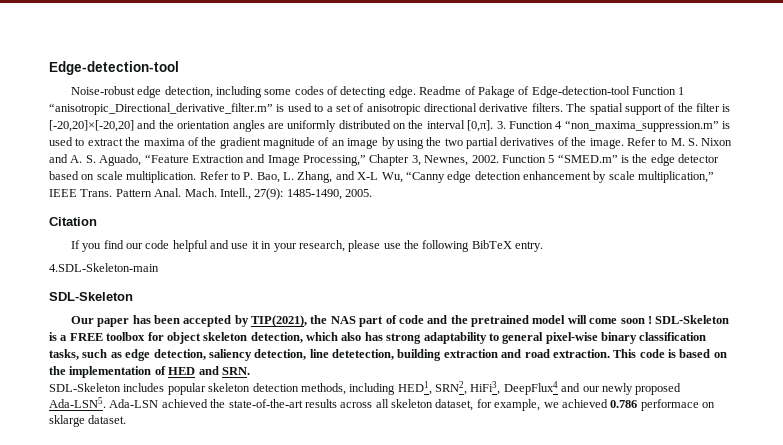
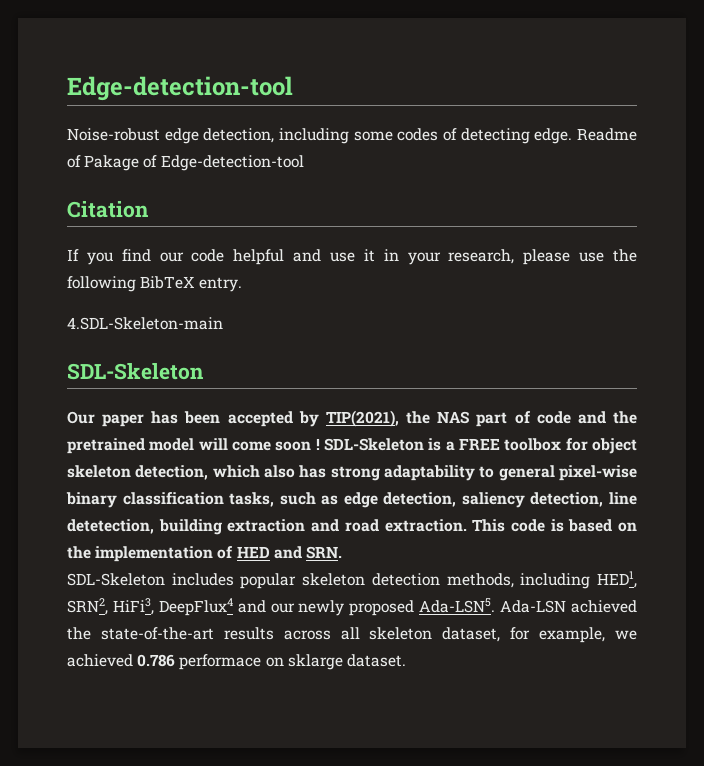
- Readme of Pakage of Edge-detection-tool Function 1 “anisotropic_Directional_derivative_filter.m” is used to a set of anisotropic directional derivative filters. The spatial support of the filter is [-20,20]×[-20,20] and the orientation angles are uniformly distributed on the interval [0,π]. 3. Function 4 “non_maxima_suppression.m” is used to extract the maxima of the gradient magnitude of an image by using the two partial derivatives of the image. Refer to M. S. Nixon and A. S. Aguado, “Feature Extraction and Image Processing,” Chapter 3, Newnes, 2002. Function 5 “SMED.m” is the edge detector based on scale multiplication. Refer to P. Bao, L. Zhang, and X-L Wu, “Canny edge detection enhancement by scale multiplication,” IEEE Trans. Pattern Anal. Mach. Intell., 27(9): 1485-1490, 2005.
+ Readme of Pakage of Edge-detection-tool

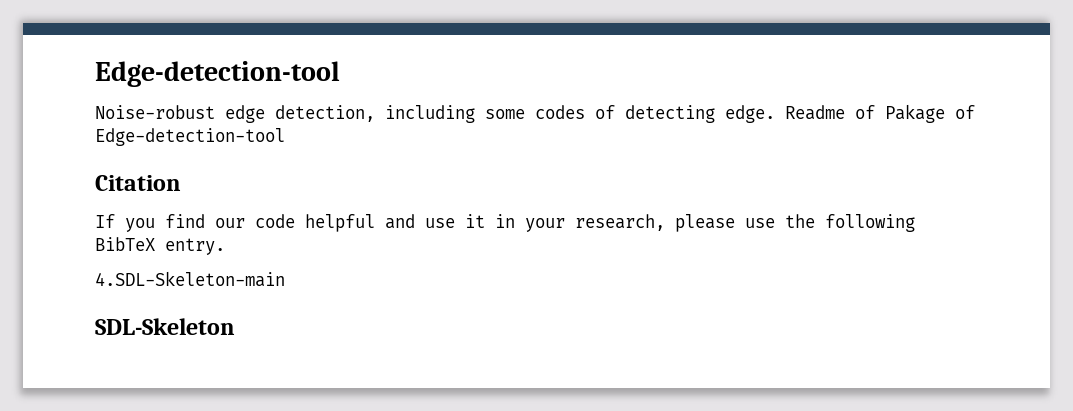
- Our paper has been accepted by TIP(2021), the NAS part of code and the pretrained model will come soon ! SDL-Skeleton is a FREE toolbox for object skeleton detection, which also has strong adaptability to general pixel-wise binary classification tasks, such as edge detection, saliency detection, line detetection, building extraction and road extraction. This code is based on the implementation of HED and SRN.
- SDL-Skeleton includes popular skeleton detection methods, including HED1, SRN2, HiFi3, DeepFlux4 and our newly proposed Ada-LSN5. Ada-LSN achieved the state-of-the-art results across all skeleton dataset, for example, we achieved 0.786 performace on sklarge dataset.

